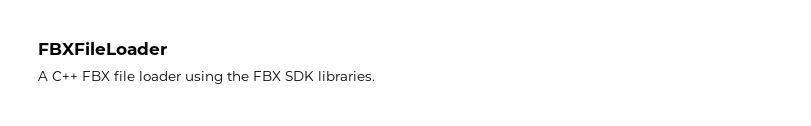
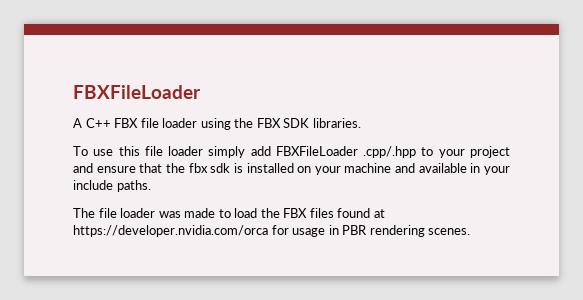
+ To use this file loader simply add FBXFileLoader .cpp/.hpp to your project and ensure that the fbx sdk is installed on your machine and available in your include paths.
+ The file loader was made to load the FBX files found at https://developer.nvidia.com/orca for usage in PBR rendering scenes.

